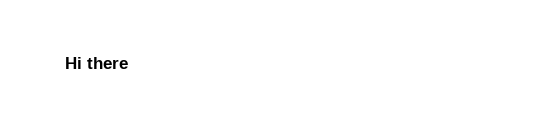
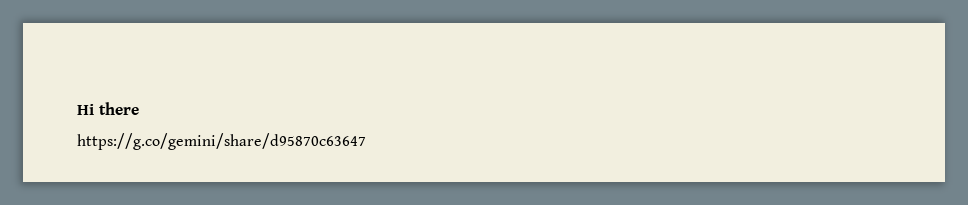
+ https://g.co/gemini/share/d95870c63647

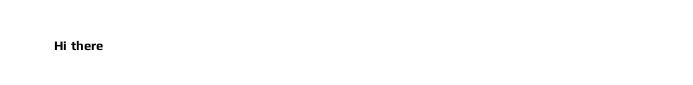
- https://g.co/gemini/share/d95870c63647

